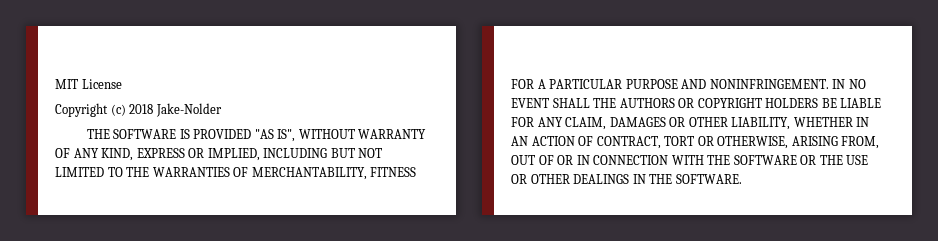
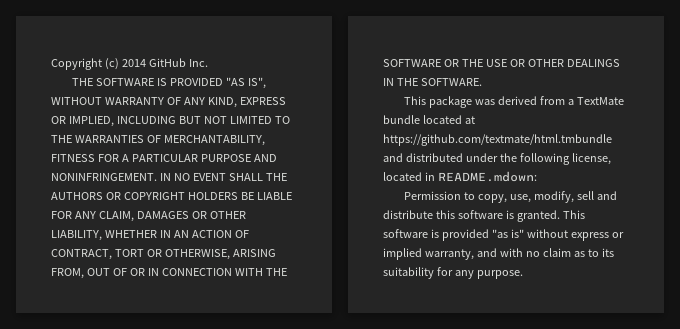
- MIT License
- Copyright (c) 2018 Jake-Nolder
+ Copyright (c) 2014 GitHub Inc.
+ This package was derived from a TextMate bundle located at https://github.com/textmate/html.tmbundle and distributed under the following license, located in README.mdown:
+ Permission to copy, use, modify, sell and distribute this software is granted. This software is provided "as is" without express or implied warranty, and with no claim as to its suitability for any purpose.

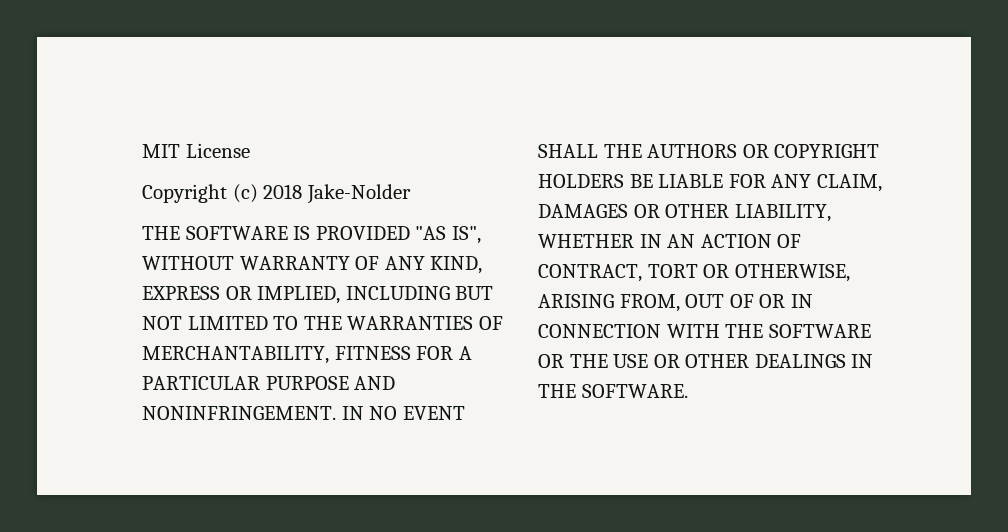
- Copyright (c) 2014 GitHub Inc.
+ MIT License
+ Copyright (c) 2018 Jake-Nolder
- This package was derived from a TextMate bundle located at https://github.com/textmate/html.tmbundle and distributed under the following license, located in README.mdown:
- Permission to copy, use, modify, sell and distribute this software is granted. This software is provided "as is" without express or implied warranty, and with no claim as to its suitability for any purpose.

